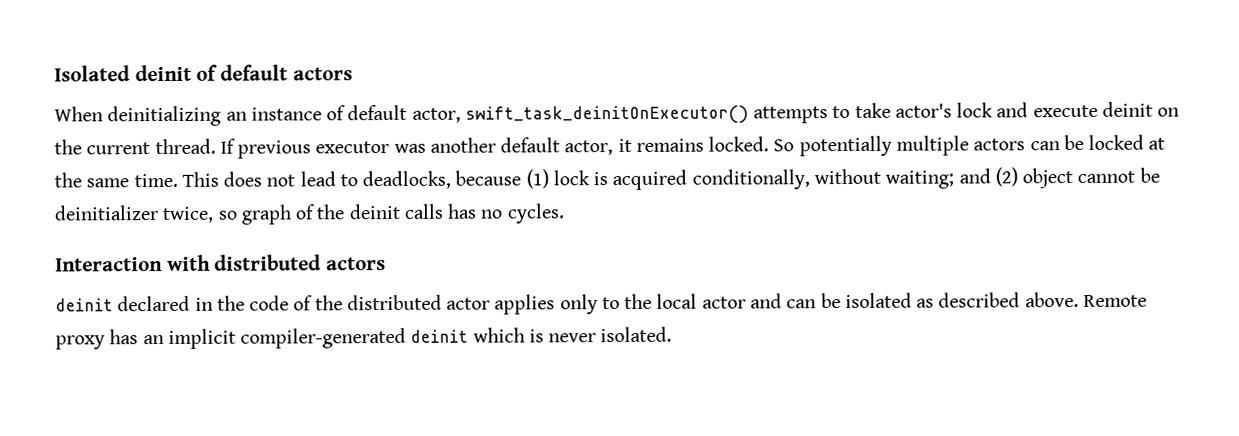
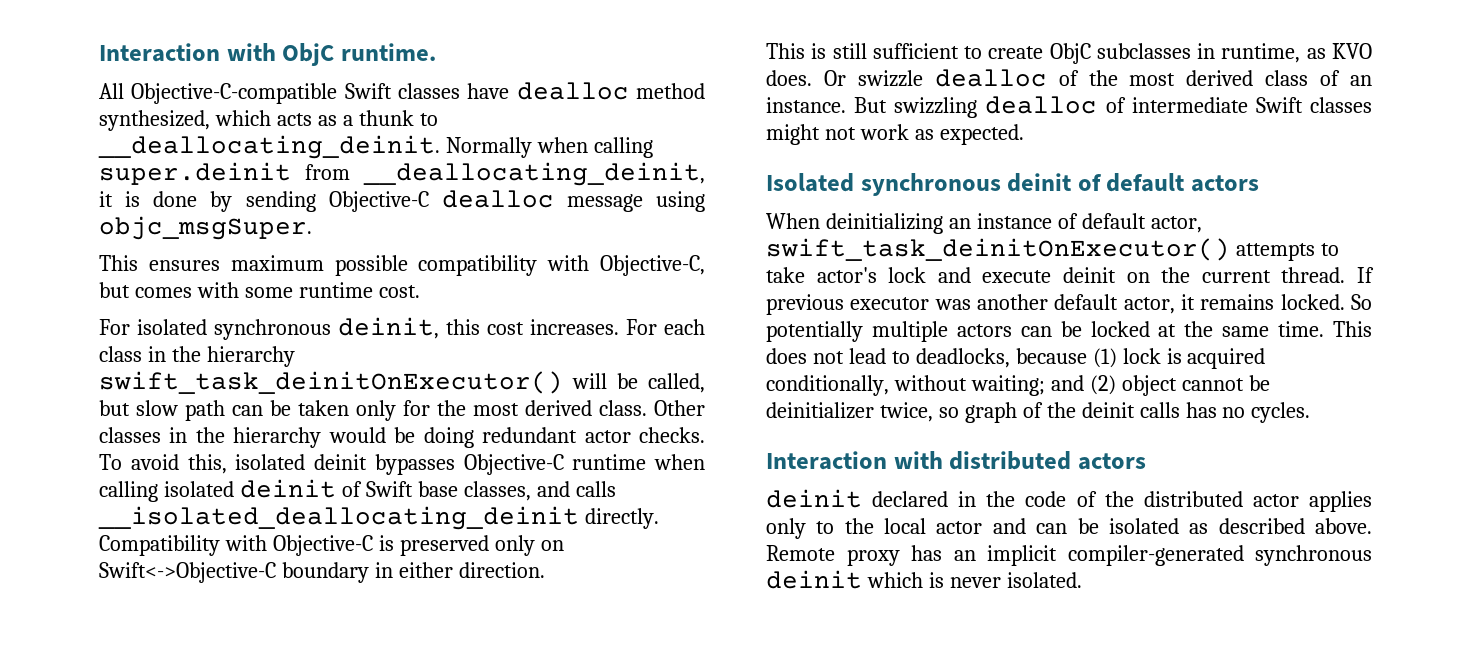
- Isolated deinit of default actors
+ Interaction with ObjC runtime.
+ All Objective-C-compatible Swift classes have dealloc method synthesized, which acts as a thunk to __deallocating_deinit. Normally when calling super.deinit from __deallocating_deinit, it is done by sending Objective-C dealloc message using objc_msgSuper.
+ This ensures maximum possible compatibility with Objective-C, but comes with some runtime cost.
+ For isolated synchronous deinit, this cost increases. For each class in the hierarchy swift_task_deinitOnExecutor() will be called, but slow path can be taken only for the most derived class. Other classes in the hierarchy would be doing redundant actor checks. To avoid this, isolated deinit bypasses Objective-C runtime when calling isolated deinit of Swift base classes, and calls __isolated_deallocating_deinit directly. Compatibility with Objective-C is preserved only on Swift<->Objective-C boundary in either direction.
+ This is still sufficient to create ObjC subclasses in runtime, as KVO does. Or swizzle dealloc of the most derived class of an instance. But swizzling dealloc of intermediate Swift classes might not work as expected.
+ Isolated synchronous deinit of default actors
- Remote proxy has an implicit compiler-generated deinit which is never isolated.
+ Remote proxy has an implicit compiler-generated synchronous deinit which is never isolated.

